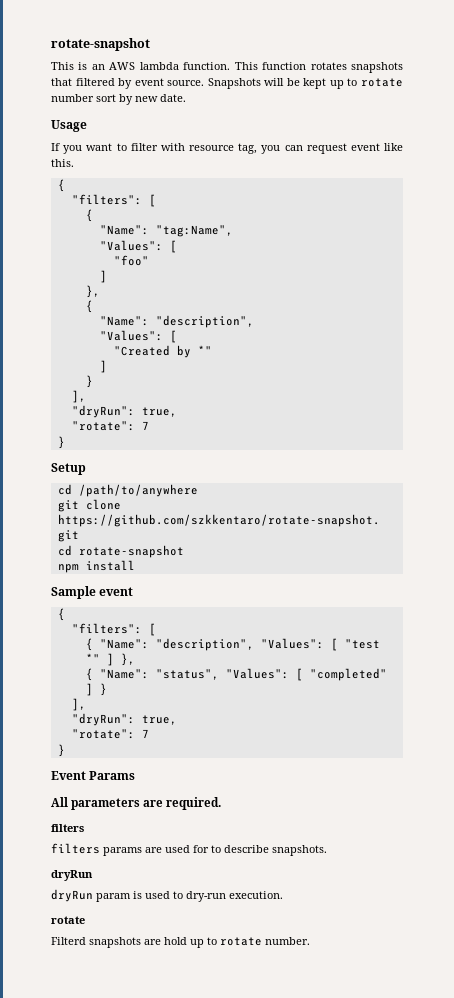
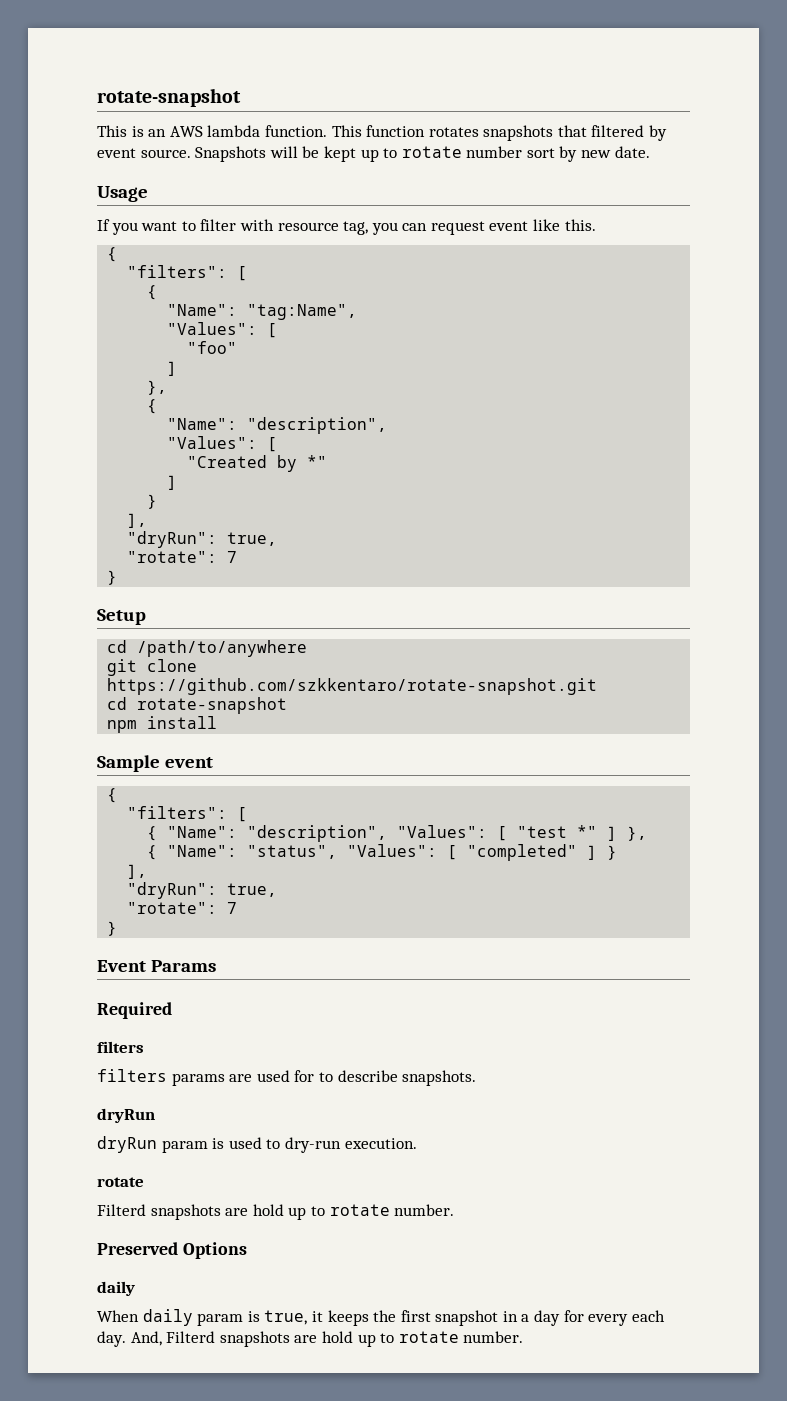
- All parameters are required.
+ Required
+ Preserved Options
+ daily
+ When daily param is true, it keeps the first snapshot in a day for every each day. And, Filterd snapshots are hold up to rotate number.

